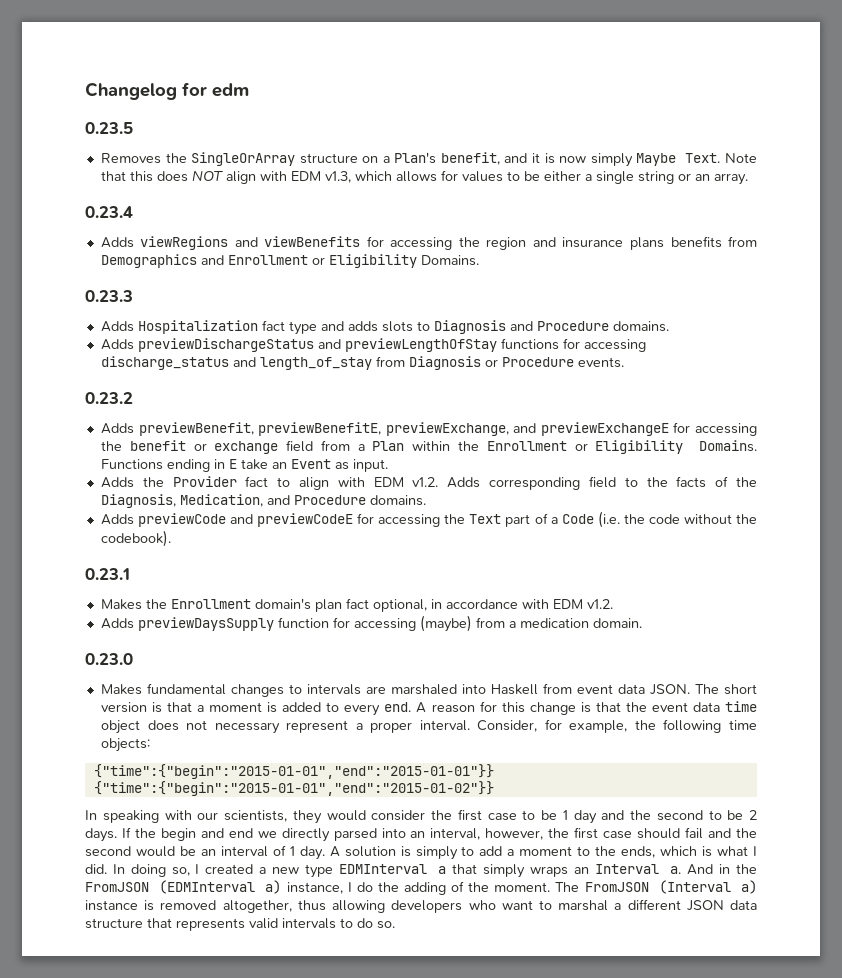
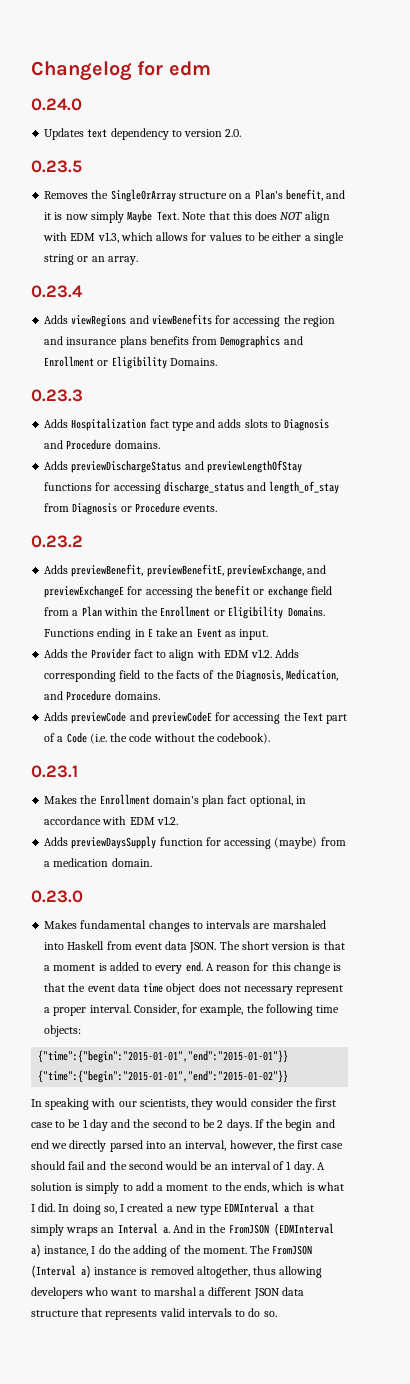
+ 0.24.0
+ Updates text dependency to version 2.0.

